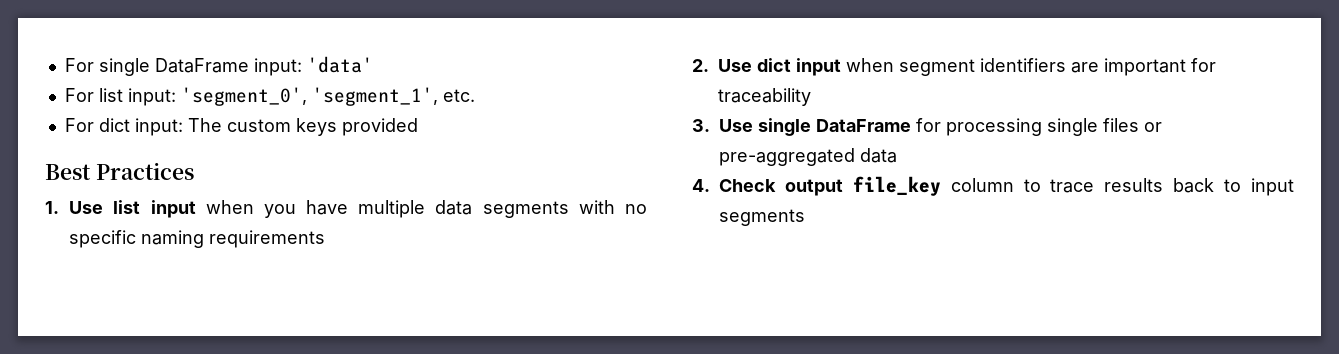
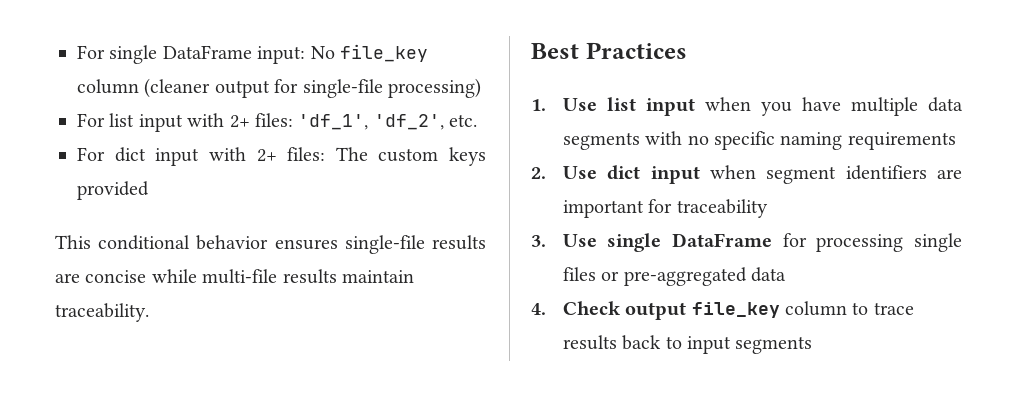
- For single DataFrame input: 'data'
- For list input: 'segment_0', 'segment_1', etc.
+ For single DataFrame input: No file_key column (cleaner output for single-file processing)
+ For list input with 2+ files: 'df_1', 'df_2', etc.
- For dict input: The custom keys provided
+ For dict input with 2+ files: The custom keys provided
+ This conditional behavior ensures single-file results are concise while multi-file results maintain traceability.

